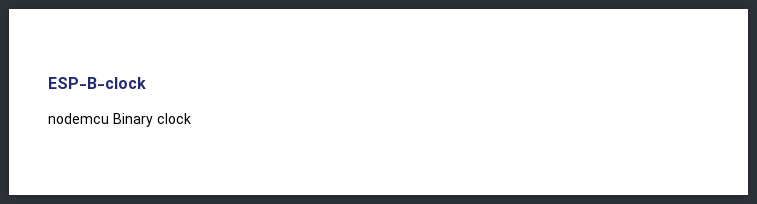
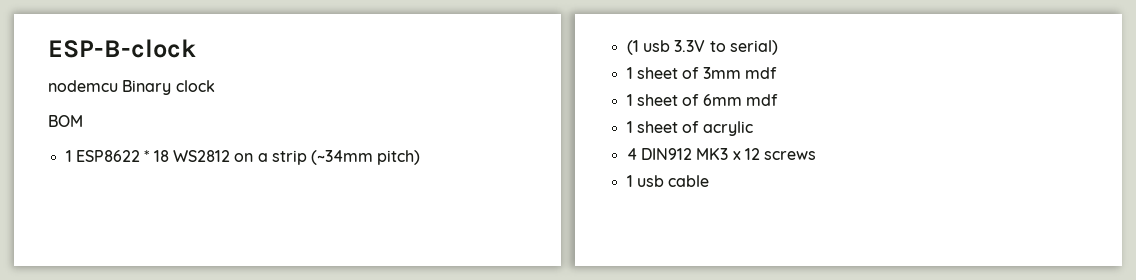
+ BOM
+ 1 ESP8622 * 18 WS2812 on a strip (~34mm pitch)
+ (1 usb 3.3V to serial)
+ 1 sheet of 3mm mdf
+ 1 sheet of 6mm mdf
+ 1 sheet of acrylic
+ 4 DIN912 MK3 x 12 screws
+ 1 usb cable

